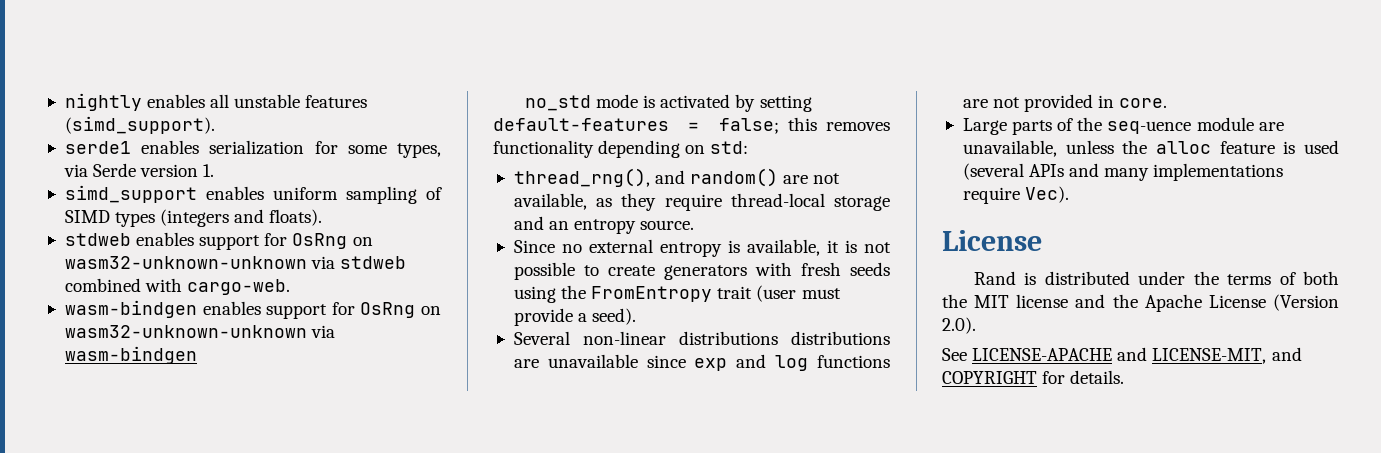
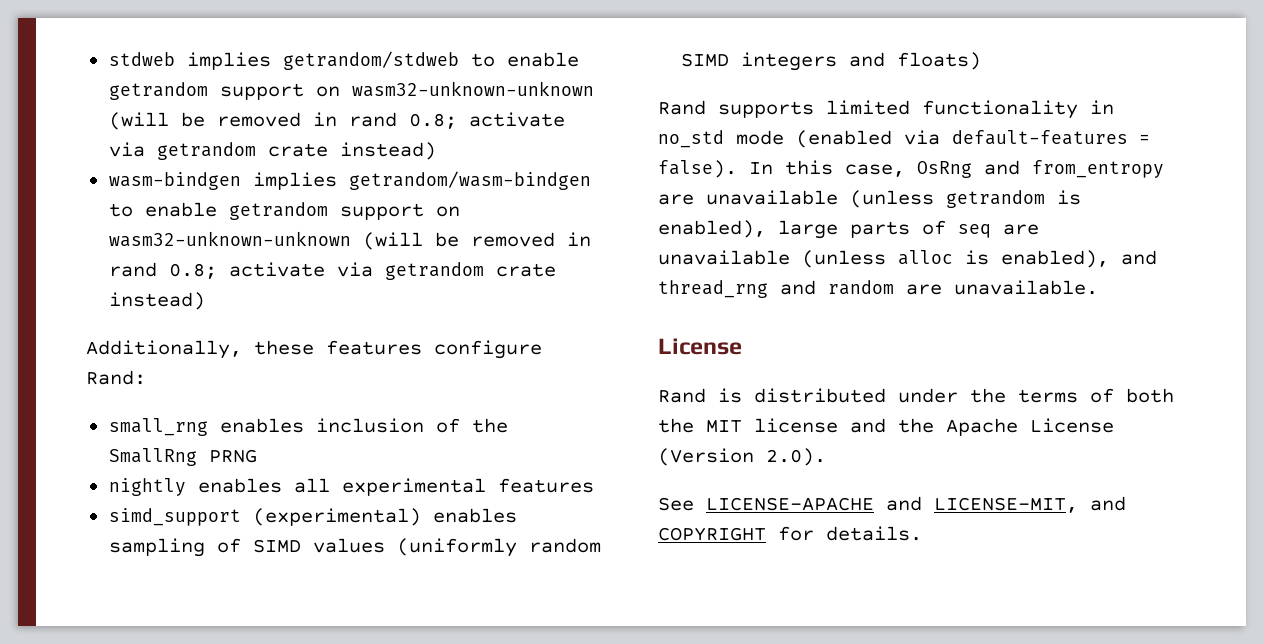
+ stdweb implies getrandom/stdweb to enable getrandom support on wasm32-unknown-unknown (will be removed in rand 0.8; activate via getrandom crate instead)
+ wasm-bindgen implies getrandom/wasm-bindgen to enable getrandom support on wasm32-unknown-unknown (will be removed in rand 0.8; activate via getrandom crate instead)
+ Additionally, these features configure Rand:
+ small_rng enables inclusion of the SmallRng PRNG
- nightly enables all unstable features (simd_support).
- serde1 enables serialization for some types, via Serde version 1.
+ nightly enables all experimental features
- simd_support enables uniform sampling of SIMD types (integers and floats).
- stdweb enables support for OsRng on wasm32-unknown-unknown via stdweb combined with cargo-web.
- wasm-bindgen enables support for OsRng on wasm32-unknown-unknown via wasm-bindgen
- no_std mode is activated by setting default-features = false; this removes functionality depending on std:
- thread_rng(), and random() are not available, as they require thread-local storage and an entropy source.
- Since no external entropy is available, it is not possible to create generators with fresh seeds using the FromEntropy trait (user must provide a seed).
- Several non-linear distributions distributions are unavailable since exp and log functions are not provided in core.
- Large parts of the seq-uence module are unavailable, unless the alloc feature is used (several APIs and many implementations require Vec).
+ simd_support (experimental) enables sampling of SIMD values (uniformly random SIMD integers and floats)
+ Rand supports limited functionality in no_std mode (enabled via default-features = false). In this case, OsRng and from_entropy are unavailable (unless getrandom is enabled), large parts of seq are unavailable (unless alloc is enabled), and thread_rng and random are unavailable.

